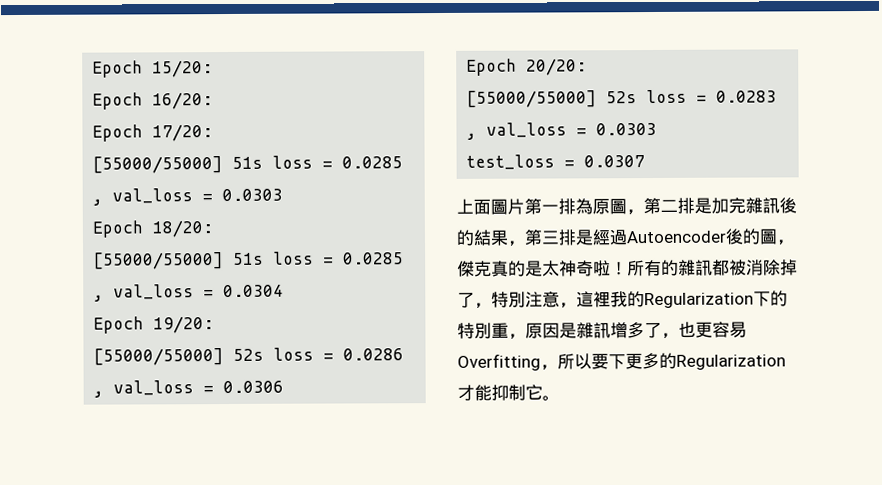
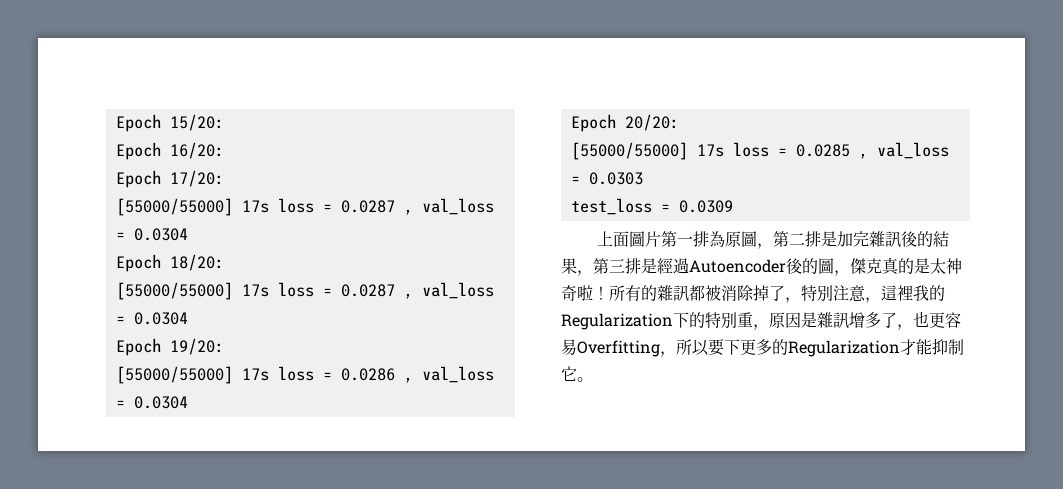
  Epoch 17/20:
- [55000/55000] 51s loss = 0.0285 , val_loss = 0.0303
+ [55000/55000] 17s loss = 0.0287 , val_loss = 0.0304
  Epoch 18/20:
- [55000/55000] 51s loss = 0.0285 , val_loss = 0.0304
+ [55000/55000] 17s loss = 0.0287 , val_loss = 0.0304
- [55000/55000] 52s loss = 0.0286 , val_loss = 0.0306
+ [55000/55000] 17s loss = 0.0286 , val_loss = 0.0304
- [55000/55000] 52s loss = 0.0283 , val_loss = 0.0303
+ [55000/55000] 17s loss = 0.0285 , val_loss = 0.0303
- test_loss = 0.0307
+ test_loss = 0.0309

